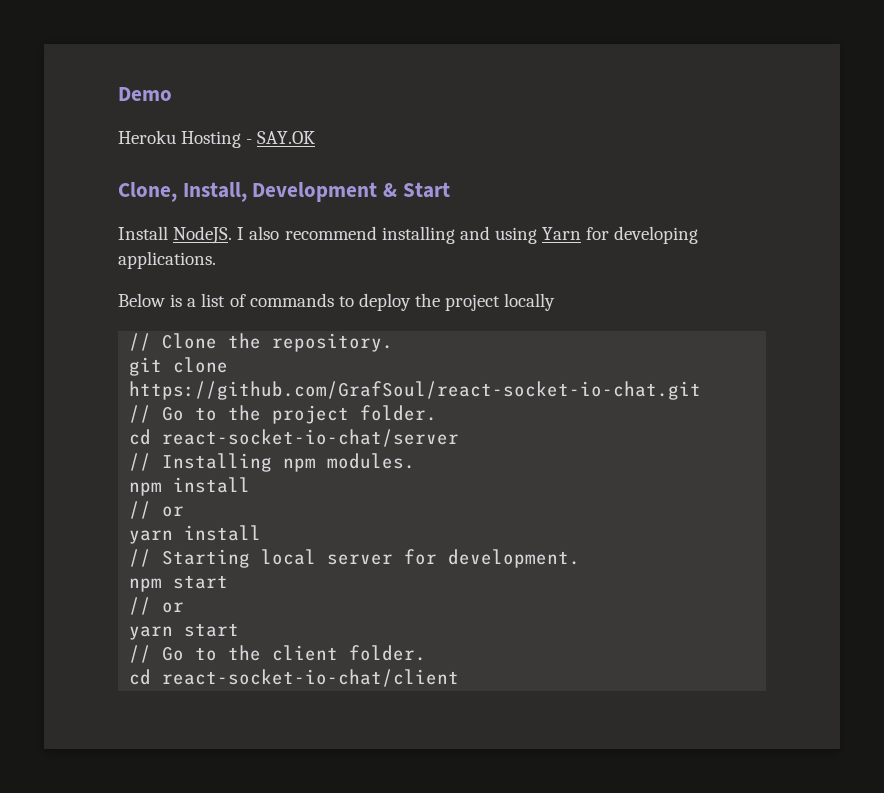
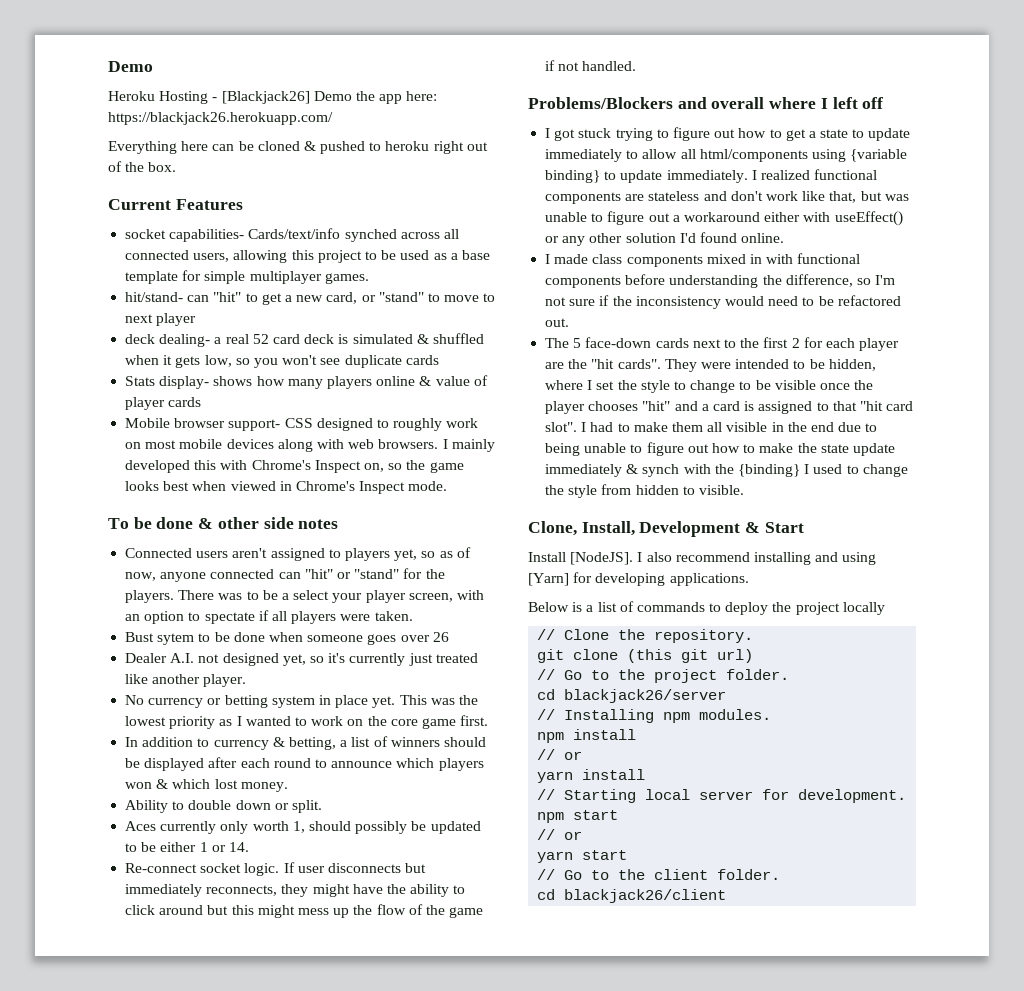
- Heroku Hosting - SAY.OK
+ Heroku Hosting - [Blackjack26] Demo the app here: https://blackjack26.herokuapp.com/
+ Everything here can be cloned & pushed to heroku right out of the box.
+ Current Features
+ socket capabilities- Cards/text/info synched across all connected users, allowing this project to be used as a base template for simple multiplayer games.
+ hit/stand- can "hit" to get a new card, or "stand" to move to next player
+ deck dealing- a real 52 card deck is simulated & shuffled when it gets low, so you won't see duplicate cards
+ Stats display- shows how many players online & value of player cards
+ Mobile browser support- CSS designed to roughly work on most mobile devices along with web browsers. I mainly developed this with Chrome's Inspect on, so the game looks best when viewed in Chrome's Inspect mode.
+ To be done & other side notes
+ Connected users aren't assigned to players yet, so as of now, anyone connected can "hit" or "stand" for the players. There was to be a select your player screen, with an option to spectate if all players were taken.
+ Bust sytem to be done when someone goes over 26
+ Dealer A.I. not designed yet, so it's currently just treated like another player.
+ No currency or betting system in place yet. This was the lowest priority as I wanted to work on the core game first.
+ In addition to currency & betting, a list of winners should be displayed after each round to announce which players won & which lost money.
+ Ability to double down or split.
+ Aces currently only worth 1, should possibly be updated to be either 1 or 14.
+ Re-connect socket logic. If user disconnects but immediately reconnects, they might have the ability to click around but this might mess up the flow of the game if not handled.
+ Problems/Blockers and overall where I left off
+ I got stuck trying to figure out how to get a state to update immediately to allow all html/components using {variable binding} to update immediately. I realized functional components are stateless and don't work like that, but was unable to figure out a workaround either with useEffect() or any other solution I'd found online.
+ I made class components mixed in with functional components before understanding the difference, so I'm not sure if the inconsistency would need to be refactored out.
+ The 5 face-down cards next to the first 2 for each player are the "hit cards". They were intended to be hidden, where I set the style to change to be visible once the player chooses "hit" and a card is assigned to that "hit card slot". I had to make them all visible in the end due to being unable to figure out how to make the state update immediately & synch with the {binding} I used to change the style from hidden to visible.
- Install NodeJS.
+ Install [NodeJS].
- I also recommend installing and using Yarn for developing applications.
+ I also recommend installing and using [Yarn] for developing applications.
- git clone https://github.com/GrafSoul/react-socket-io-chat.git
+ git clone (this git url)
- cd react-socket-io-chat/server
+ cd blackjack26/server
- cd react-socket-io-chat/client
+ cd blackjack26/client

